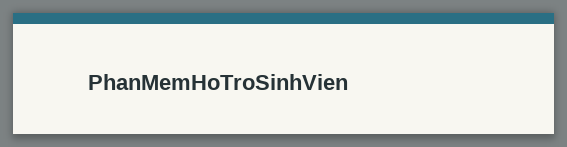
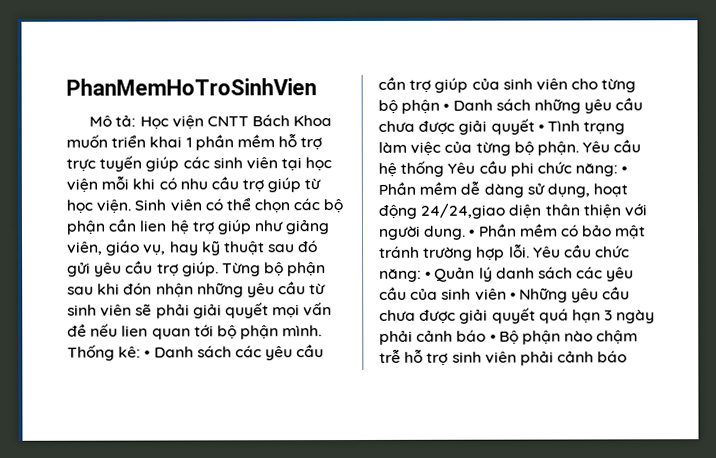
+ Mô tả: Học viện CNTT Bách Khoa muốn triển khai 1 phần mềm hỗ trợ trực tuyến giúp các sinh viên tại học viện mỗi khi có nhu cầu trợ giúp từ học viện. Sinh viên có thể chọn các bộ phận cần lien hệ trợ giúp như giảng viên, giáo vụ, hay kỹ thuật sau đó gửi yêu cầu trợ giúp. Từng bộ phận sau khi đón nhận những yêu cầu từ sinh viên sẽ phải giải quyết mọi vấn đề nếu lien quan tới bộ phận mình. Thống kê: • Danh sách các yêu cầu cần trợ giúp của sinh viên cho từng bộ phận • Danh sách những yêu cầu chưa được giải quyết • Tình trạng làm việc của từng bộ phận. Yêu cầu hệ thống Yêu cầu phi chức năng: • Phần mềm dễ dàng sử dụng, hoạt động 24/24,giao diện thân thiện với người dung. • Phần mềm có bảo mật tránh trường hợp lỗi. Yêu cầu chức năng: • Quản lý danh sách các yêu cầu của sinh viên • Những yêu cầu chưa được giải quyết quá hạn 3 ngày phải cảnh báo • Bộ phận nào chậm trễ hỗ trợ sinh viên phải cảnh báo

